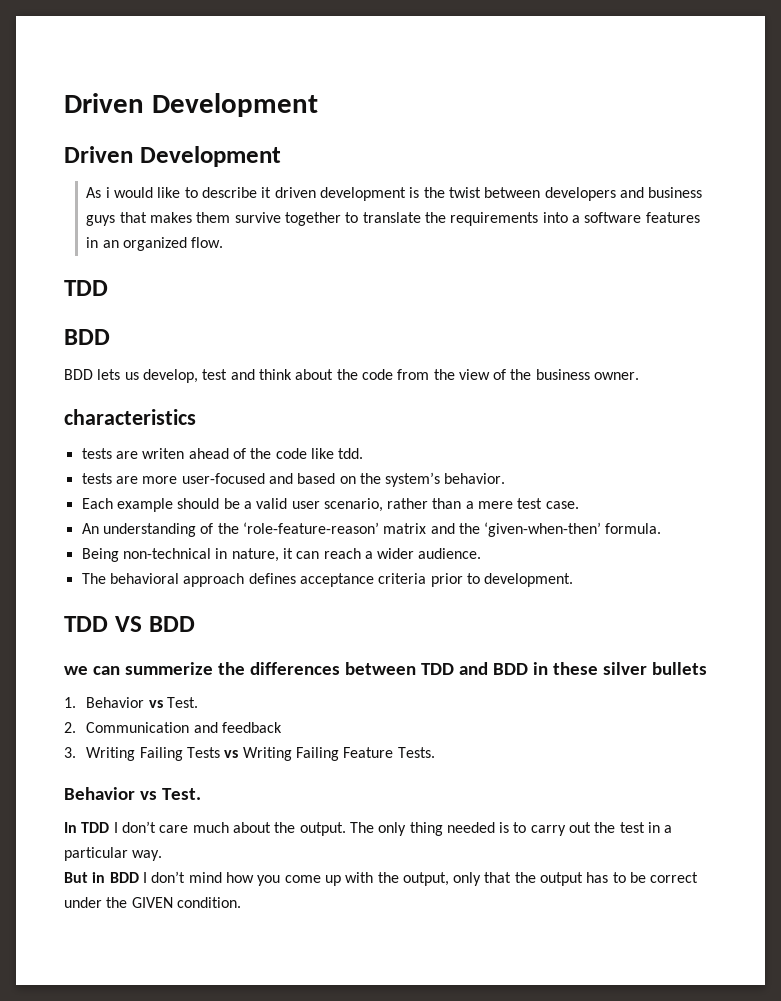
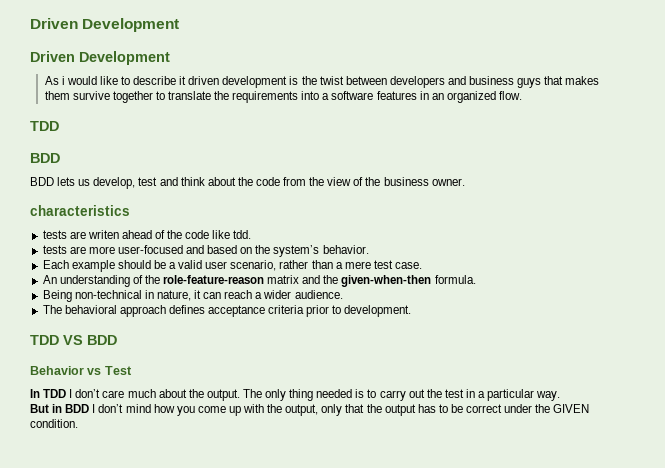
- An understanding of the ‘role-feature-reason’ matrix and the ‘given-when-then’ formula.
+ An understanding of the role-feature-reason matrix and the given-when-then formula.
- we can summerize the differences between TDD and BDD in these silver bullets
- 1. Behavior vs Test.
- 2. Communication and feedback
- 3. Writing Failing Tests vs Writing Failing Feature Tests.
- Behavior vs Test.
+ Behavior vs Test

